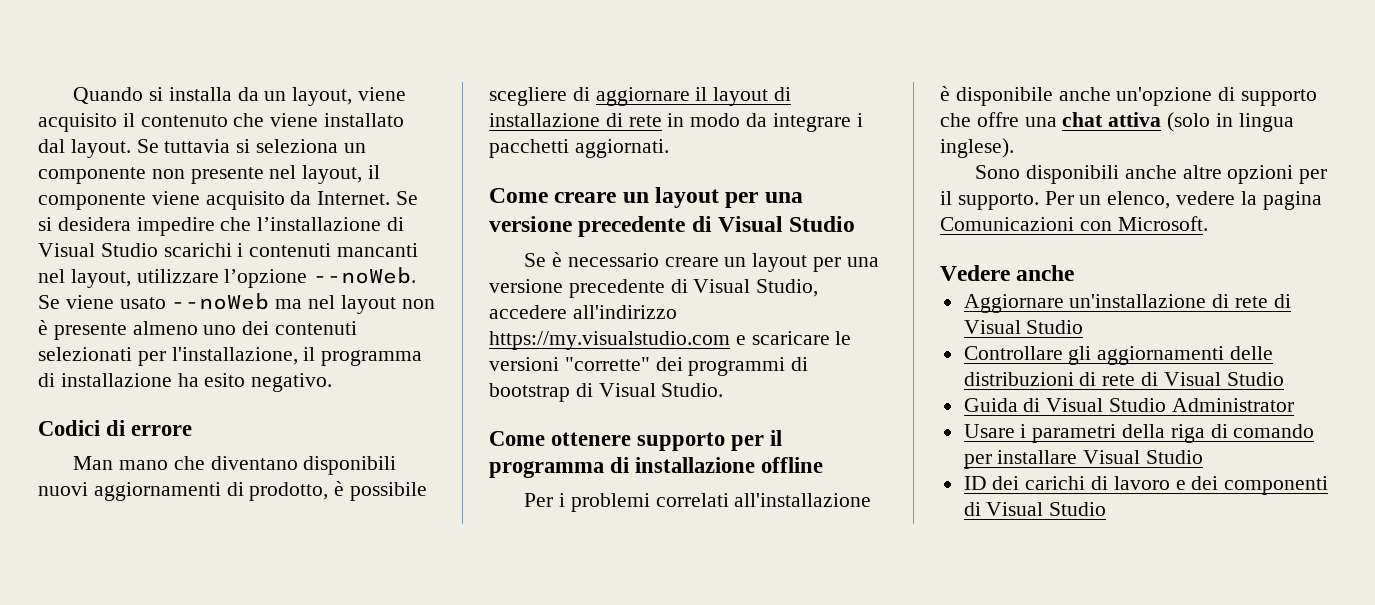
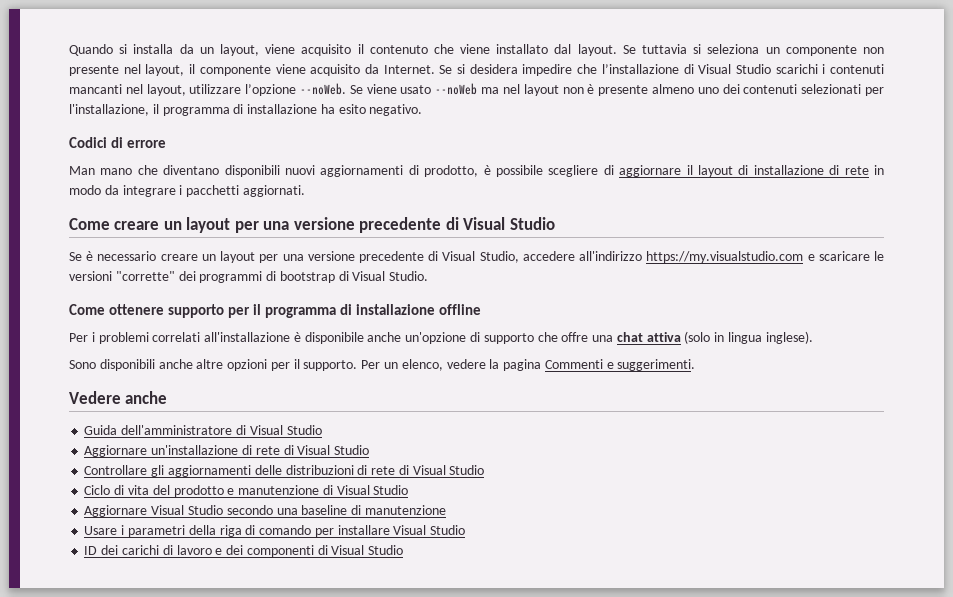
- Per un elenco, vedere la pagina Comunicazioni con Microsoft.
+ Per un elenco, vedere la pagina Commenti e suggerimenti.
+ Guida dell'amministratore di Visual Studio
- Guida di Visual Studio Administrator
+ Ciclo di vita del prodotto e manutenzione di Visual Studio
+ Aggiornare Visual Studio secondo una baseline di manutenzione

